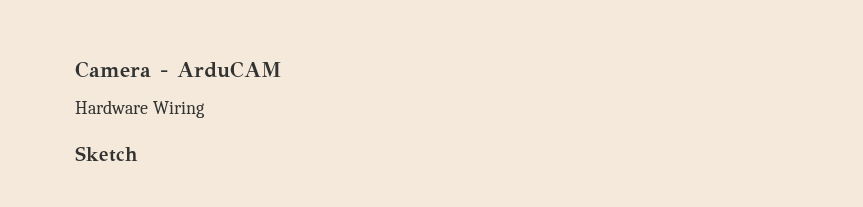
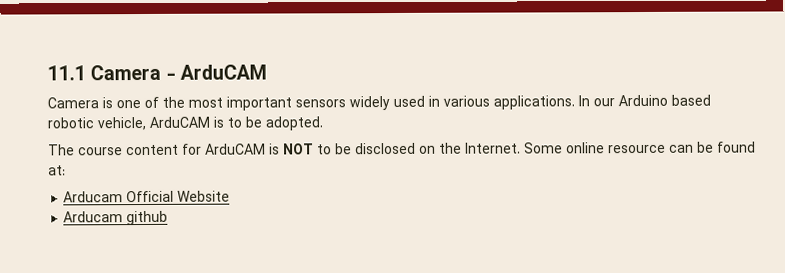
- Camera - ArduCAM
+ 11.1 Camera - ArduCAM
- Hardware Wiring
- Sketch
+ Camera is one of the most important sensors widely used in various applications. In our Arduino based robotic vehicle, ArduCAM is to be adopted.
+ The course content for ArduCAM is NOT to be disclosed on the Internet. Some online resource can be found at:
+ Arducam Official Website
+ Arducam github

